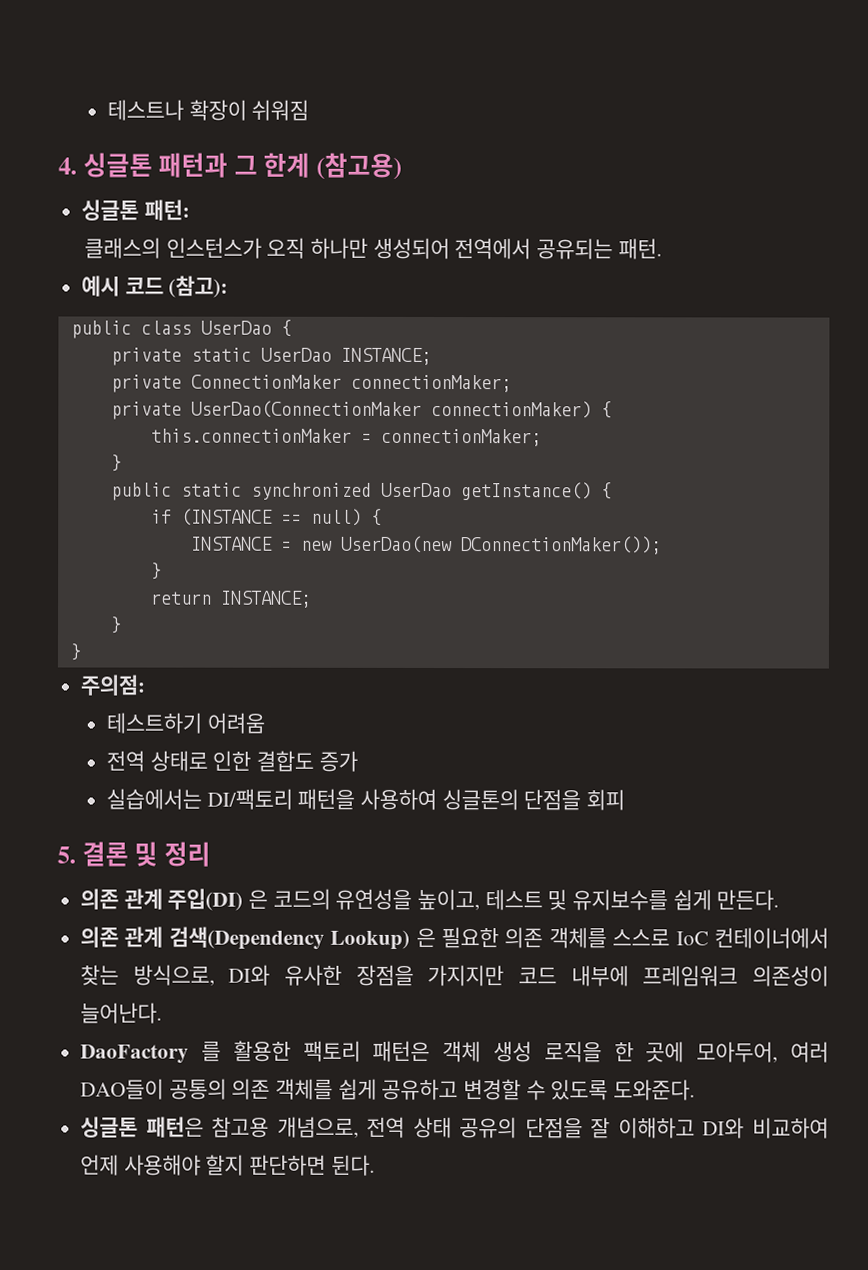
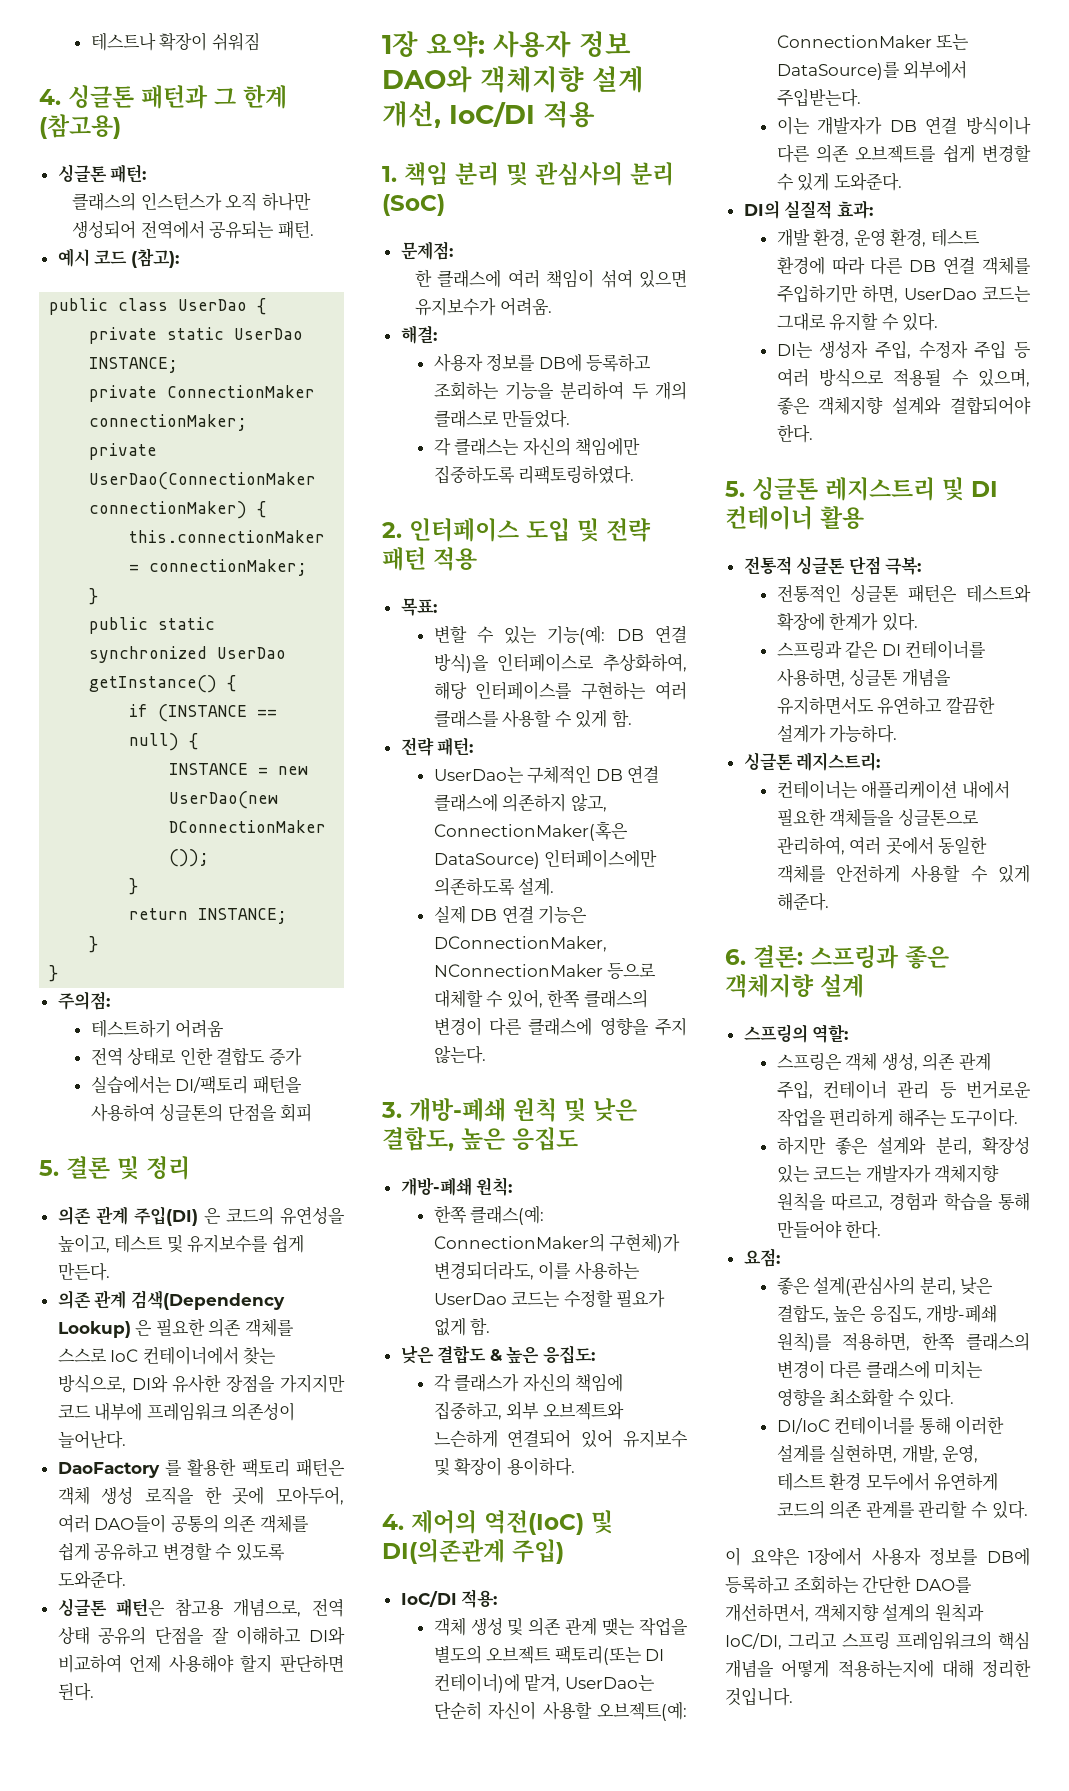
+ 1장 요약: 사용자 정보 DAO와 객체지향 설계 개선, IoC/DI 적용
+ 1. 책임 분리 및 관심사의 분리 (SoC)
+ 문제점:
+ 한 클래스에 여러 책임이 섞여 있으면 유지보수가 어려움.
+ 해결:
+ 사용자 정보를 DB에 등록하고 조회하는 기능을 분리하여 두 개의 클래스로 만들었다.
+ 각 클래스는 자신의 책임에만 집중하도록 리팩토링하였다.
+ 2. 인터페이스 도입 및 전략 패턴 적용
+ 목표:
+ 변할 수 있는 기능(예: DB 연결 방식)을 인터페이스로 추상화하여, 해당 인터페이스를 구현하는 여러 클래스를 사용할 수 있게 함.
+ 전략 패턴:
+ UserDao는 구체적인 DB 연결 클래스에 의존하지 않고, ConnectionMaker(혹은 DataSource) 인터페이스에만 의존하도록 설계.
+ 실제 DB 연결 기능은 DConnectionMaker, NConnectionMaker 등으로 대체할 수 있어, 한쪽 클래스의 변경이 다른 클래스에 영향을 주지 않는다.
+ 3. 개방-폐쇄 원칙 및 낮은 결합도, 높은 응집도
+ 개방-폐쇄 원칙:
+ 한쪽 클래스(예: ConnectionMaker의 구현체)가 변경되더라도, 이를 사용하는 UserDao 코드는 수정할 필요가 없게 함.
+ 낮은 결합도 & 높은 응집도:
+ 각 클래스가 자신의 책임에 집중하고, 외부 오브젝트와 느슨하게 연결되어 있어 유지보수 및 확장이 용이하다.
+ 4. 제어의 역전(IoC) 및 DI(의존관계 주입)
+ IoC/DI 적용:
+ 객체 생성 및 의존 관계 맺는 작업을 별도의 오브젝트 팩토리(또는 DI 컨테이너)에 맡겨, UserDao는 단순히 자신이 사용할 오브젝트(예: ConnectionMaker 또는 DataSource)를 외부에서 주입받는다.
+ 이는 개발자가 DB 연결 방식이나 다른 의존 오브젝트를 쉽게 변경할 수 있게 도와준다.
+ DI의 실질적 효과:
+ 개발 환경, 운영 환경, 테스트 환경에 따라 다른 DB 연결 객체를 주입하기만 하면, UserDao 코드는 그대로 유지할 수 있다.
+ DI는 생성자 주입, 수정자 주입 등 여러 방식으로 적용될 수 있으며, 좋은 객체지향 설계와 결합되어야 한다.
+ 5. 싱글톤 레지스트리 및 DI 컨테이너 활용
+ 전통적 싱글톤 단점 극복:
+ 전통적인 싱글톤 패턴은 테스트와 확장에 한계가 있다.
+ 스프링과 같은 DI 컨테이너를 사용하면, 싱글톤 개념을 유지하면서도 유연하고 깔끔한 설계가 가능하다.
+ 싱글톤 레지스트리:
+ 컨테이너는 애플리케이션 내에서 필요한 객체들을 싱글톤으로 관리하여, 여러 곳에서 동일한 객체를 안전하게 사용할 수 있게 해준다.
+ 6. 결론: 스프링과 좋은 객체지향 설계
+ 스프링의 역할:
+ 스프링은 객체 생성, 의존 관계 주입, 컨테이너 관리 등 번거로운 작업을 편리하게 해주는 도구이다.
+ 하지만 좋은 설계와 분리, 확장성 있는 코드는 개발자가 객체지향 원칙을 따르고, 경험과 학습을 통해 만들어야 한다.
+ 요점:
+ 좋은 설계(관심사의 분리, 낮은 결합도, 높은 응집도, 개방-폐쇄 원칙)를 적용하면, 한쪽 클래스의 변경이 다른 클래스에 미치는 영향을 최소화할 수 있다.
+ DI/IoC 컨테이너를 통해 이러한 설계를 실현하면, 개발, 운영, 테스트 환경 모두에서 유연하게 코드의 의존 관계를 관리할 수 있다.
+ 이 요약은 1장에서 사용자 정보를 DB에 등록하고 조회하는 간단한 DAO를 개선하면서, 객체지향 설계의 원칙과 IoC/DI, 그리고 스프링 프레임워크의 핵심 개념을 어떻게 적용하는지에 대해 정리한 것입니다.

